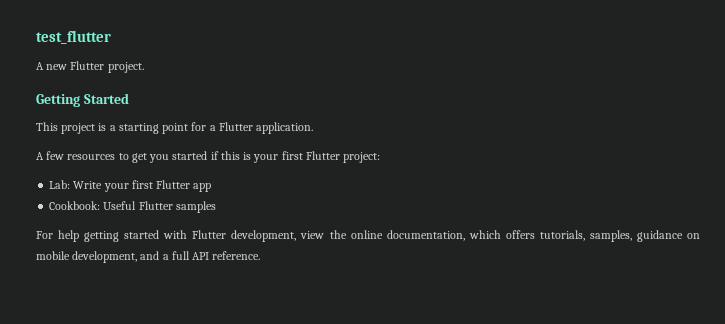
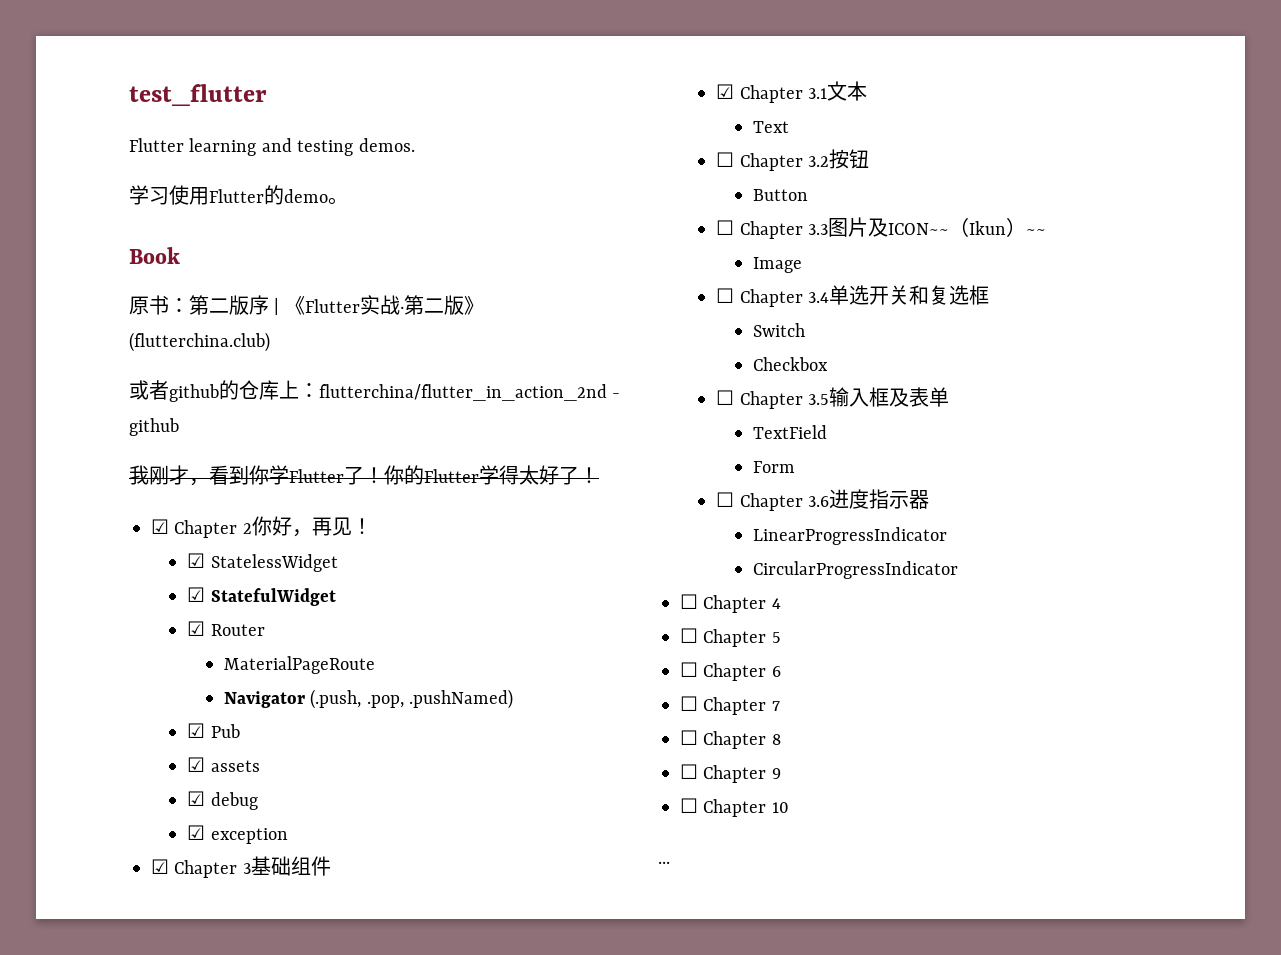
- A new Flutter project.
- Getting Started
- This project is a starting point for a Flutter application.
- A few resources to get you started if this is your first Flutter project:
- Lab: Write your first Flutter app
- Cookbook: Useful Flutter samples
- For help getting started with Flutter development, view the online documentation, which offers tutorials, samples, guidance on mobile development, and a full API reference.
+ Flutter learning and testing demos.
+ 学习使用Flutter的demo。
+ Book
+ 原书：第二版序 | 《Flutter实战·第二版》(flutterchina.club)
+ 或者github的仓库上：flutterchina/flutter_in_action_2nd - github
+ 我刚才，看到你学Flutter了！你的Flutter学得太好了！
+ ☑ Chapter 2你好，再见！
+ ☑ StatelessWidget
+ ☑ StatefulWidget
+ ☑ Router
+ MaterialPageRoute
+ Navigator (.push, .pop, .pushNamed)
+ ☑ Pub
+ ☑ assets
+ ☑ debug
+ ☑ exception
+ ☑ Chapter 3基础组件
+ ☑ Chapter 3.1文本
+ Text
+ ☐ Chapter 3.2按钮
+ Button
+ ☐ Chapter 3.3图片及ICON~~（Ikun）~~
+ Image
+ ☐ Chapter 3.4单选开关和复选框
+ Switch
+ Checkbox
+ ☐ Chapter 3.5输入框及表单
+ TextField
+ Form
+ ☐ Chapter 3.6进度指示器
+ LinearProgressIndicator
+ CircularProgressIndicator
+ ☐ Chapter 4
+ ☐ Chapter 5
+ ☐ Chapter 6
+ ☐ Chapter 7
+ ☐ Chapter 8
+ ☐ Chapter 9
+ ☐ Chapter 10
+ ...

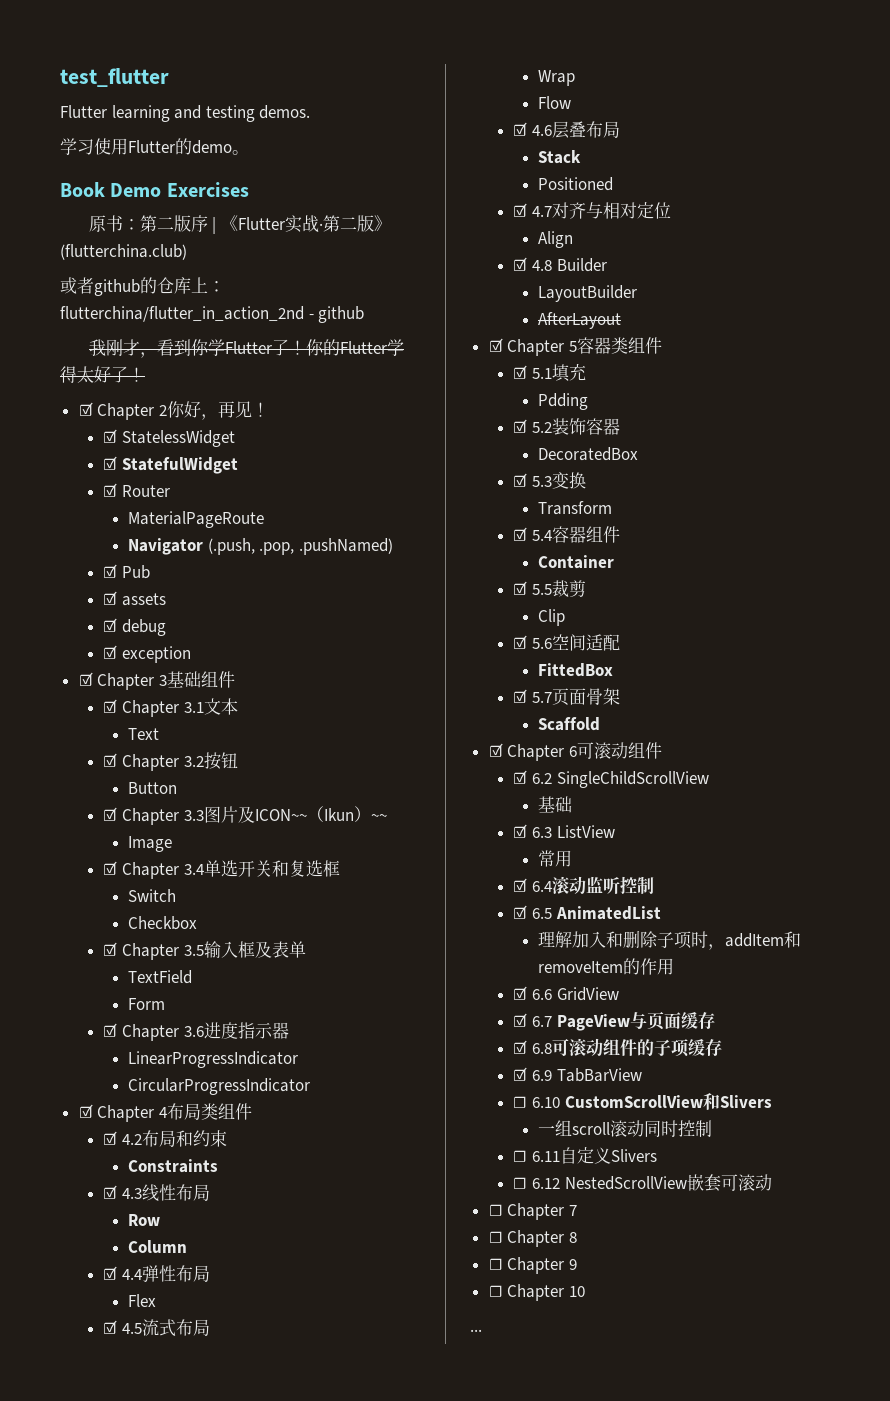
- Book
+ Book Demo Exercises
- ☐ Chapter 3.2按钮
+ ☑ Chapter 3.2按钮
- ☐ Chapter 3.3图片及ICON~~（Ikun）~~
+ ☑ Chapter 3.3图片及ICON~~（Ikun）~~
- ☐ Chapter 3.4单选开关和复选框
+ ☑ Chapter 3.4单选开关和复选框
- ☐ Chapter 3.5输入框及表单
+ ☑ Chapter 3.5输入框及表单
- ☐ Chapter 3.6进度指示器
+ ☑ Chapter 3.6进度指示器
- ☐ Chapter 4
- ☐ Chapter 5
- ☐ Chapter 6
+ ☑ Chapter 4布局类组件
+ ☑ 4.2布局和约束
+ Constraints
+ ☑ 4.3线性布局
+ Row
+ Column
+ ☑ 4.4弹性布局
+ Flex
+ ☑ 4.5流式布局
+ Wrap
+ Flow
+ ☑ 4.6层叠布局
+ Stack
+ Positioned
+ ☑ 4.7对齐与相对定位
+ Align
+ ☑ 4.8 Builder
+ LayoutBuilder
+ AfterLayout
+ ☑ Chapter 5容器类组件
+ ☑ 5.1填充
+ Pdding
+ ☑ 5.2装饰容器
+ DecoratedBox
+ ☑ 5.3变换
+ Transform
+ ☑ 5.4容器组件
+ Container
+ ☑ 5.5裁剪
+ Clip
+ ☑ 5.6空间适配
+ FittedBox
+ ☑ 5.7页面骨架
+ Scaffold
+ ☑ Chapter 6可滚动组件
+ ☑ 6.2 SingleChildScrollView
+ 基础
+ ☑ 6.3 ListView
+ 常用
+ ☑ 6.4滚动监听控制
+ ☑ 6.5 AnimatedList
+ 理解加入和删除子项时，addItem和removeItem的作用
+ ☑ 6.6 GridView
+ ☑ 6.7 PageView与页面缓存
+ ☑ 6.8可滚动组件的子项缓存
+ ☑ 6.9 TabBarView
+ ☐ 6.10 CustomScrollView和Slivers
+ 一组scroll滚动同时控制
+ ☐ 6.11自定义Slivers
+ ☐ 6.12 NestedScrollView嵌套可滚动

